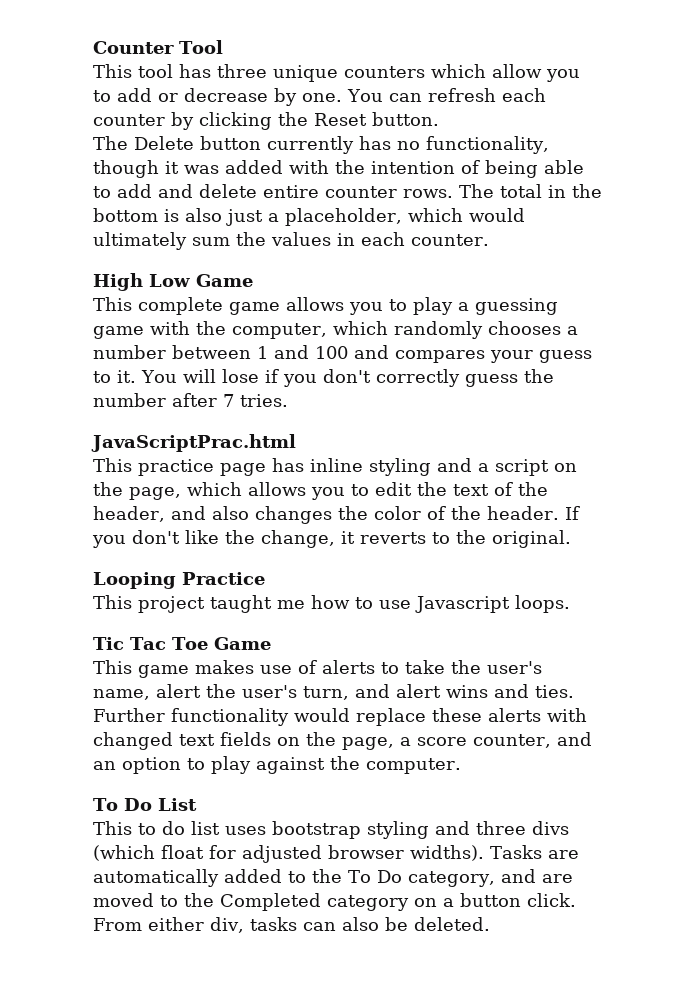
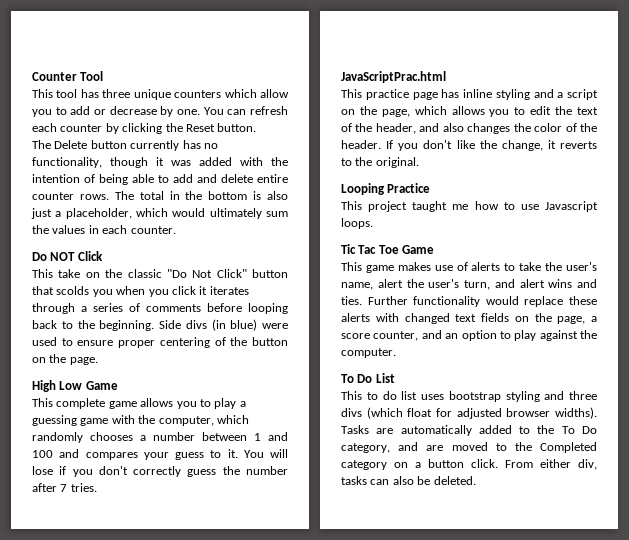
+ Do NOT Click
+ This take on the classic "Do Not Click" button that scolds you when you click it iterates through a series of comments before looping back to the beginning. Side divs (in blue) were used to ensure proper centering of the button on the page.

